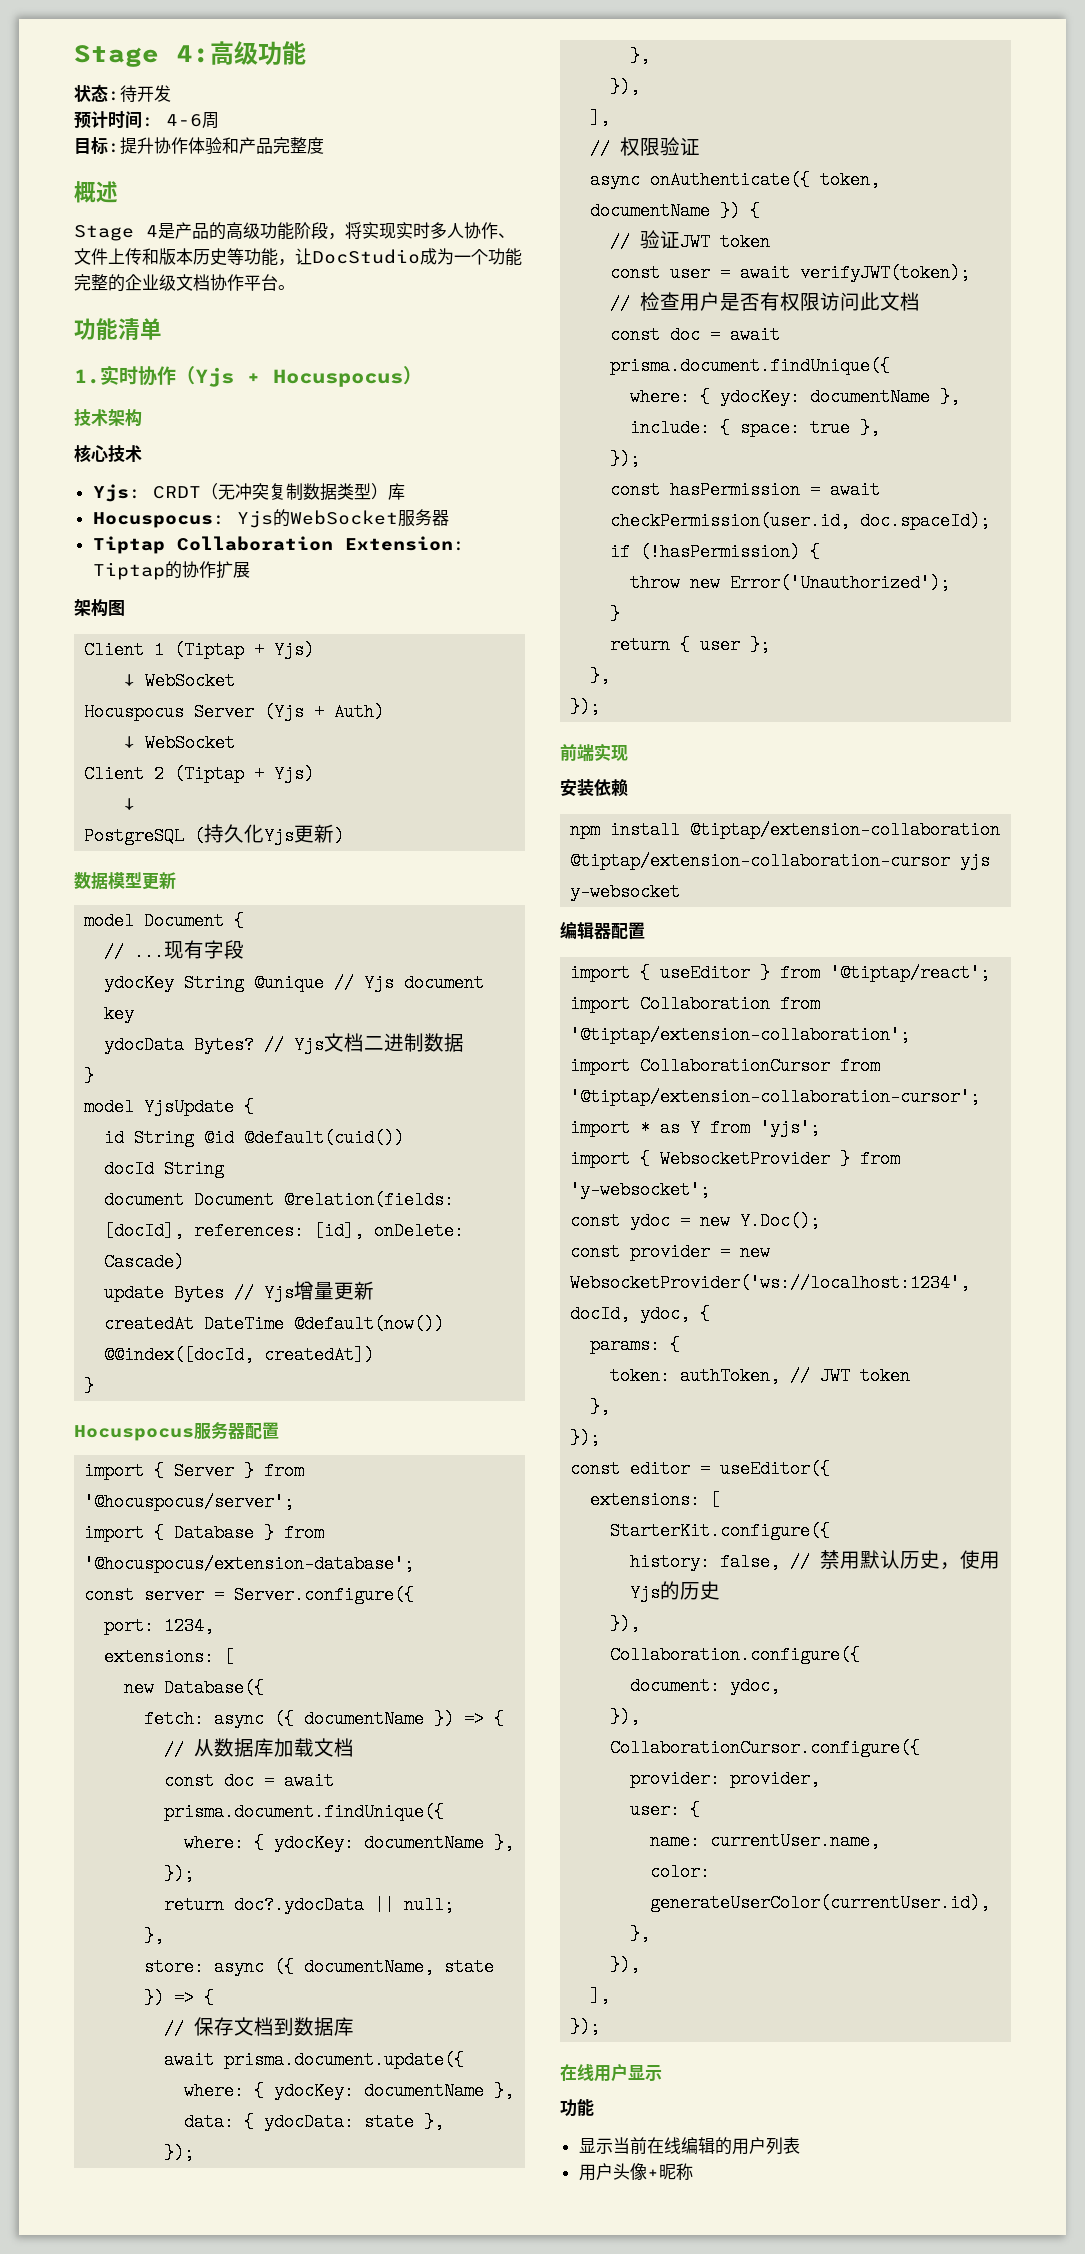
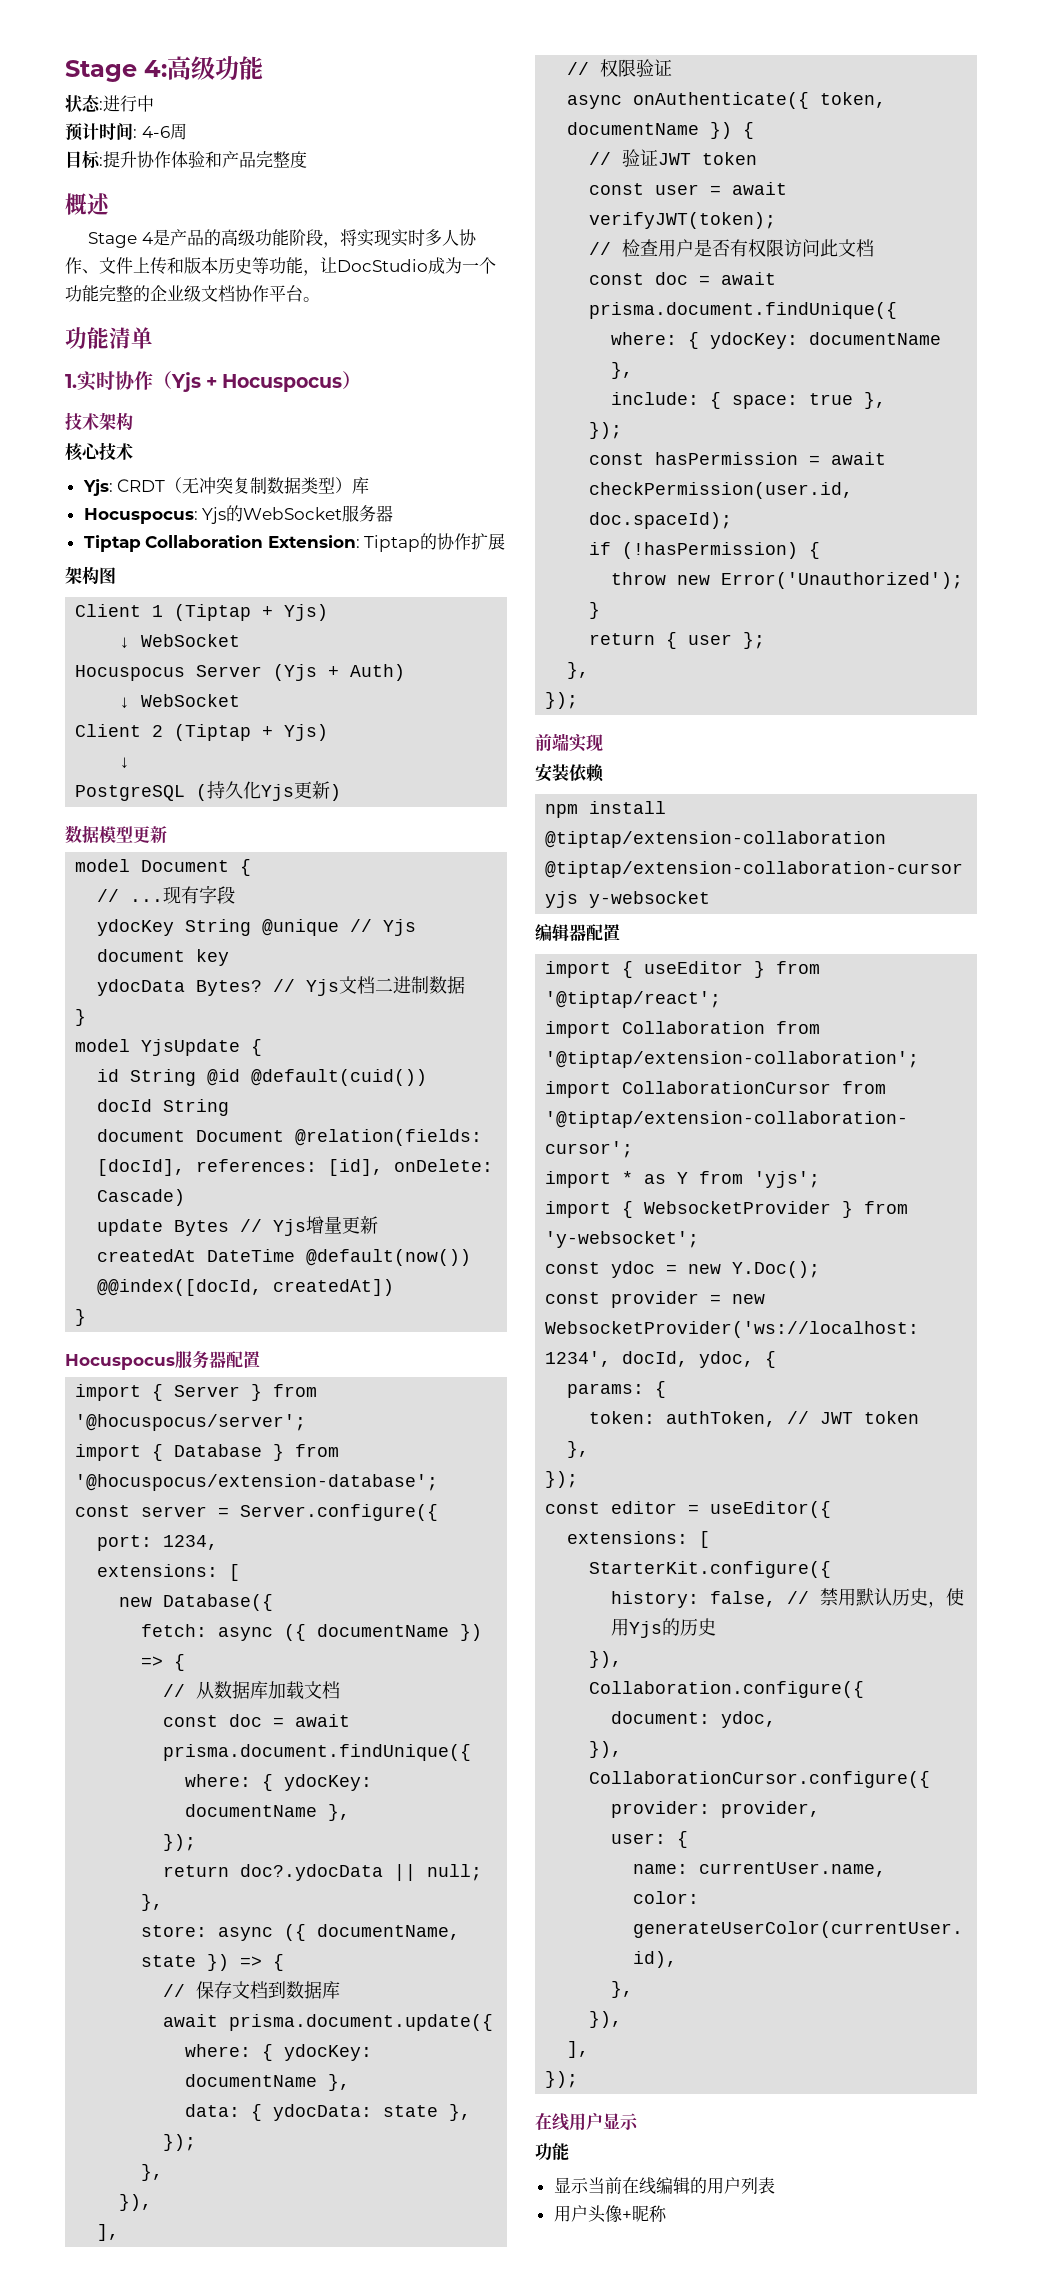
- 状态:待开发
+ 状态:进行中

